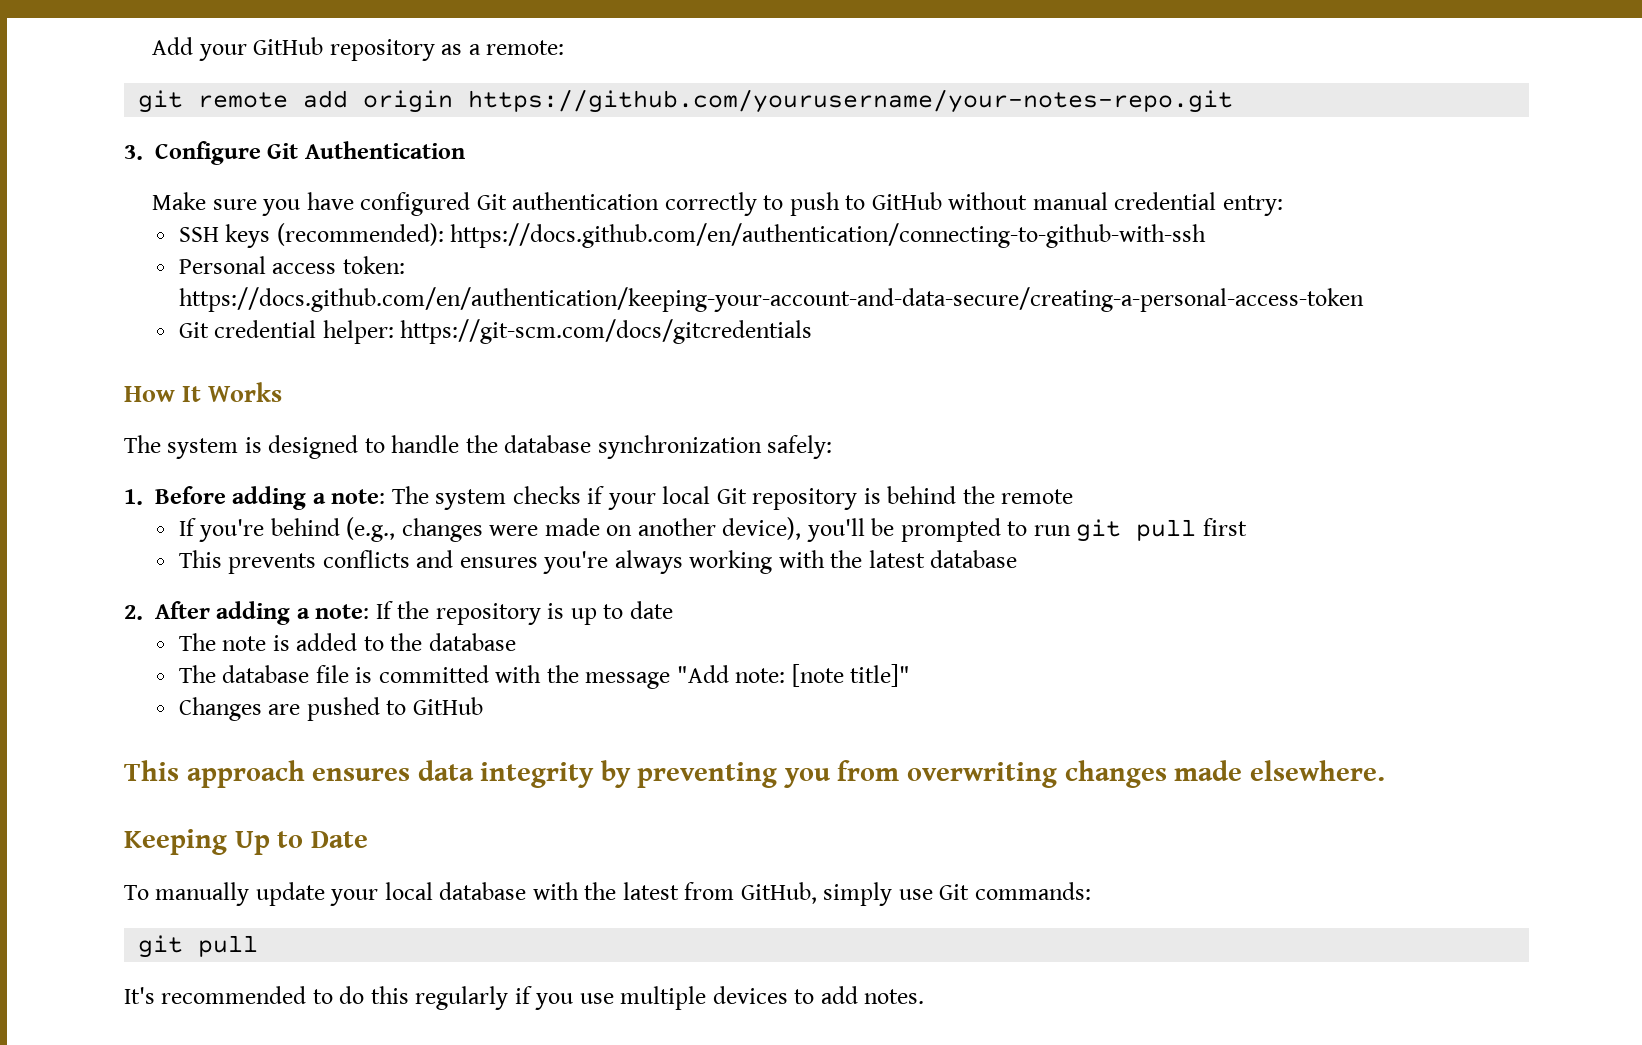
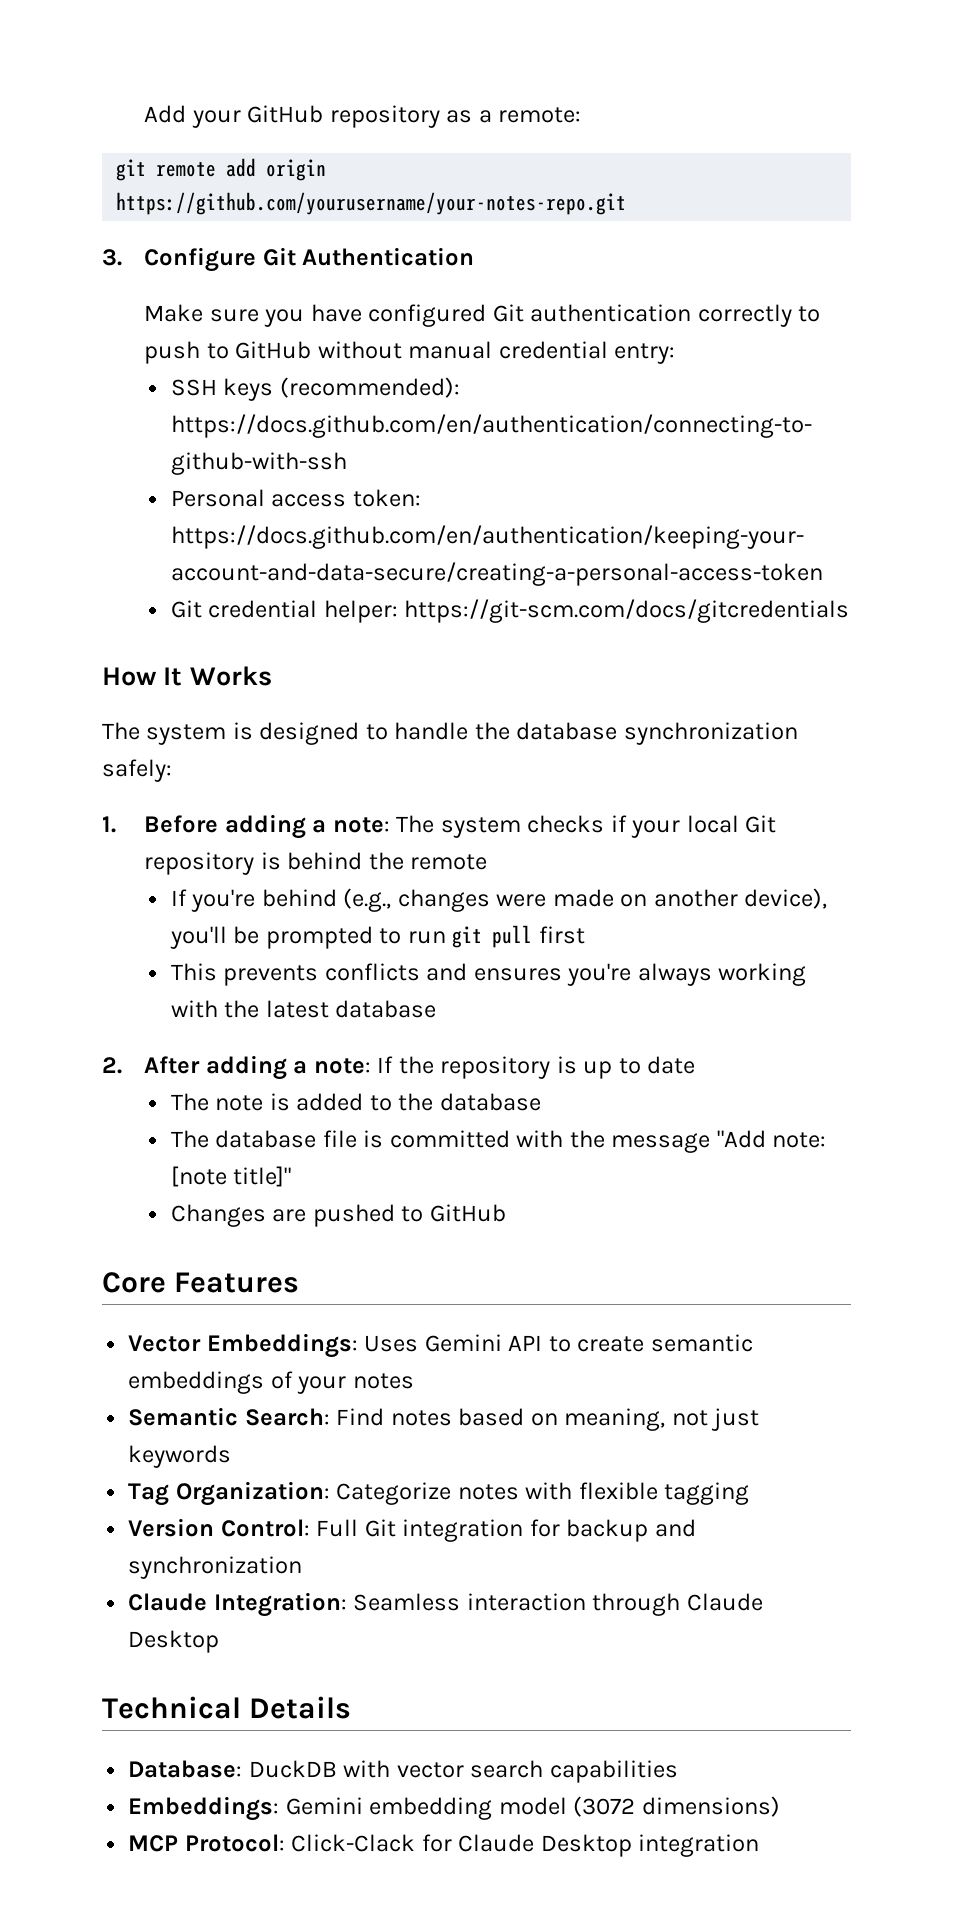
- This approach ensures data integrity by preventing you from overwriting changes made elsewhere.
- Keeping Up to Date
- To manually update your local database with the latest from GitHub, simply use Git commands:
- git pull
- It's recommended to do this regularly if you use multiple devices to add notes.
+ Core Features
+ Vector Embeddings: Uses Gemini API to create semantic embeddings of your notes
+ Semantic Search: Find notes based on meaning, not just keywords
+ Tag Organization: Categorize notes with flexible tagging
+ Version Control: Full Git integration for backup and synchronization
+ Claude Integration: Seamless interaction through Claude Desktop
+ Technical Details
+ Database: DuckDB with vector search capabilities
+ Embeddings: Gemini embedding model (3072 dimensions)
+ MCP Protocol: Click-Clack for Claude Desktop integration

